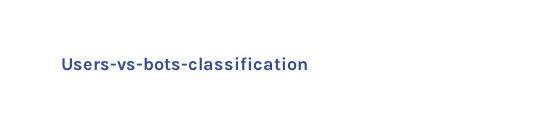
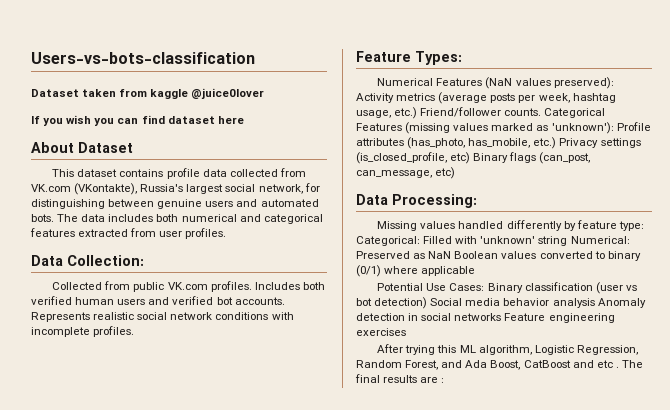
+ Dataset taken from kaggle @juice0lover
+ If you wish you can find dataset here
+ About Dataset
+ This dataset contains profile data collected from VK.com (VKontakte), Russia's largest social network, for distinguishing between genuine users and automated bots. The data includes both numerical and categorical features extracted from user profiles.
+ Data Collection:
+ Collected from public VK.com profiles. Includes both verified human users and verified bot accounts. Represents realistic social network conditions with incomplete profiles.
+ Feature Types:
+ Numerical Features (NaN values preserved): Activity metrics (average posts per week, hashtag usage, etc.) Friend/follower counts. Categorical Features (missing values marked as 'unknown'): Profile attributes (has_photo, has_mobile, etc.) Privacy settings (is_closed_profile, etc) Binary flags (can_post, can_message, etc)
+ Data Processing:
+ Missing values handled differently by feature type: Categorical: Filled with 'unknown' string Numerical: Preserved as NaN Boolean values converted to binary (0/1) where applicable
+ Potential Use Cases: Binary classification (user vs bot detection) Social media behavior analysis Anomaly detection in social networks Feature engineering exercises
+ After trying this ML algorithm, Logistic Regression, Random Forest, and Ada Boost, CatBoost and etc . The final results are :

